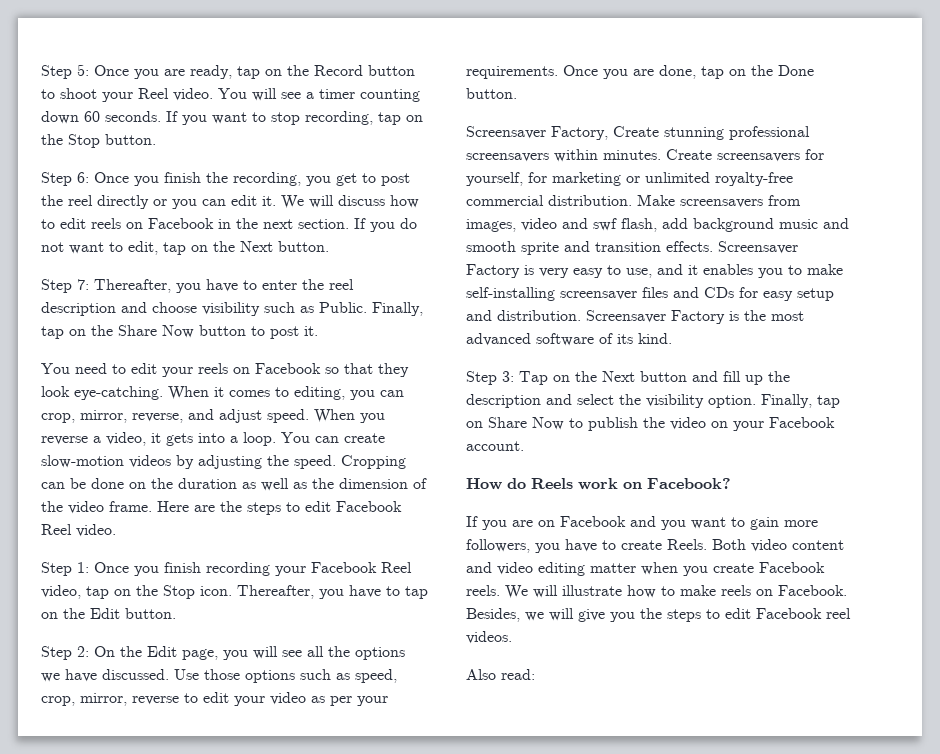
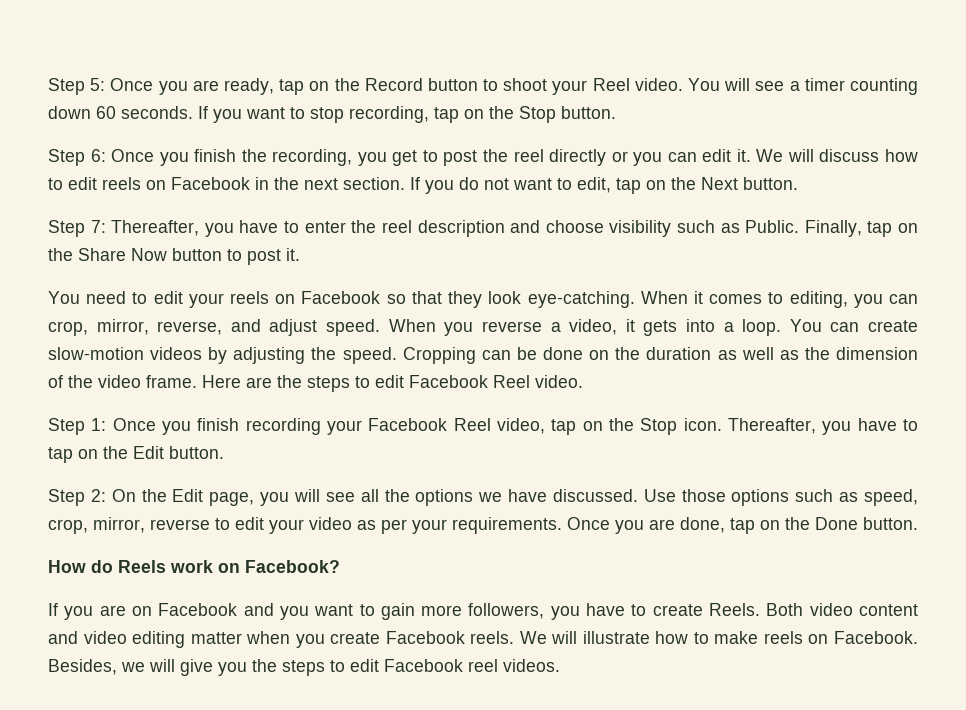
- Screensaver Factory, Create stunning professional screensavers within minutes. Create screensavers for yourself, for marketing or unlimited royalty-free commercial distribution. Make screensavers from images, video and swf flash, add background music and smooth sprite and transition effects. Screensaver Factory is very easy to use, and it enables you to make self-installing screensaver files and CDs for easy setup and distribution. Screensaver Factory is the most advanced software of its kind.
- Step 3: Tap on the Next button and fill up the description and select the visibility option. Finally, tap on Share Now to publish the video on your Facebook account.
- Also read:

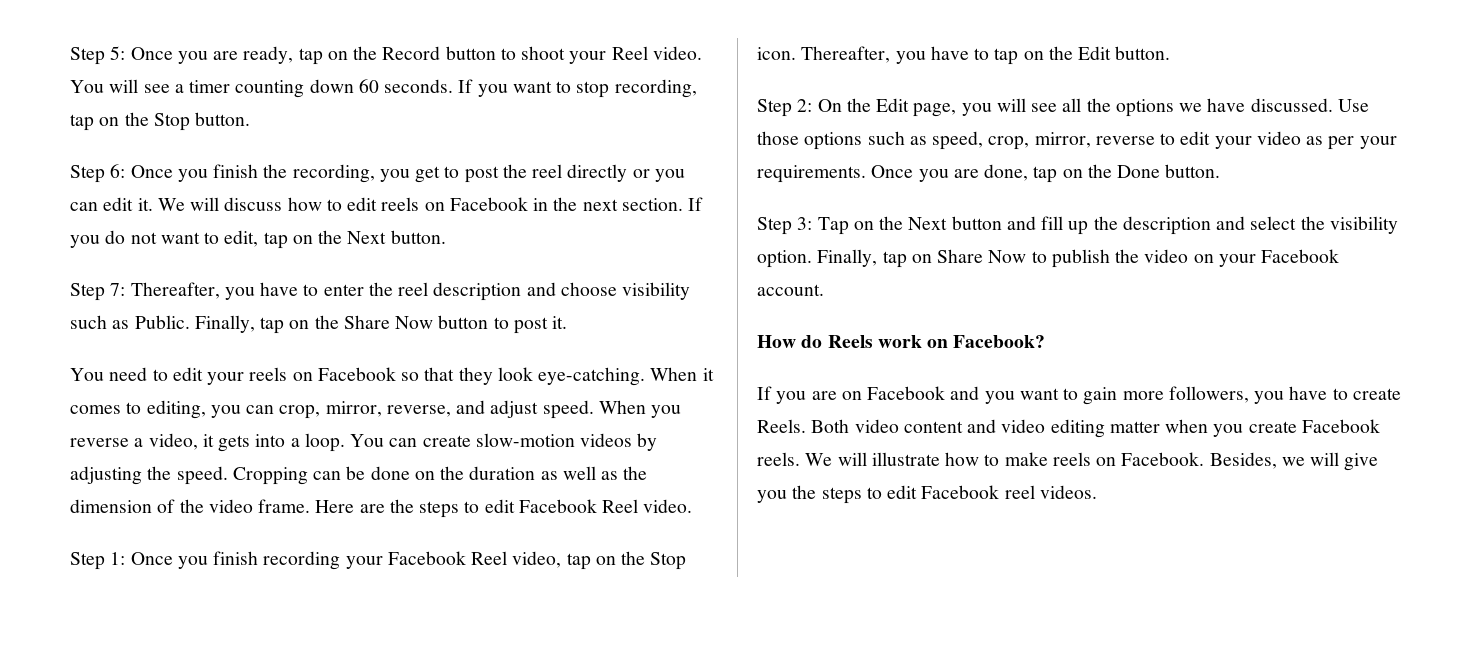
+ Step 3: Tap on the Next button and fill up the description and select the visibility option. Finally, tap on Share Now to publish the video on your Facebook account.

